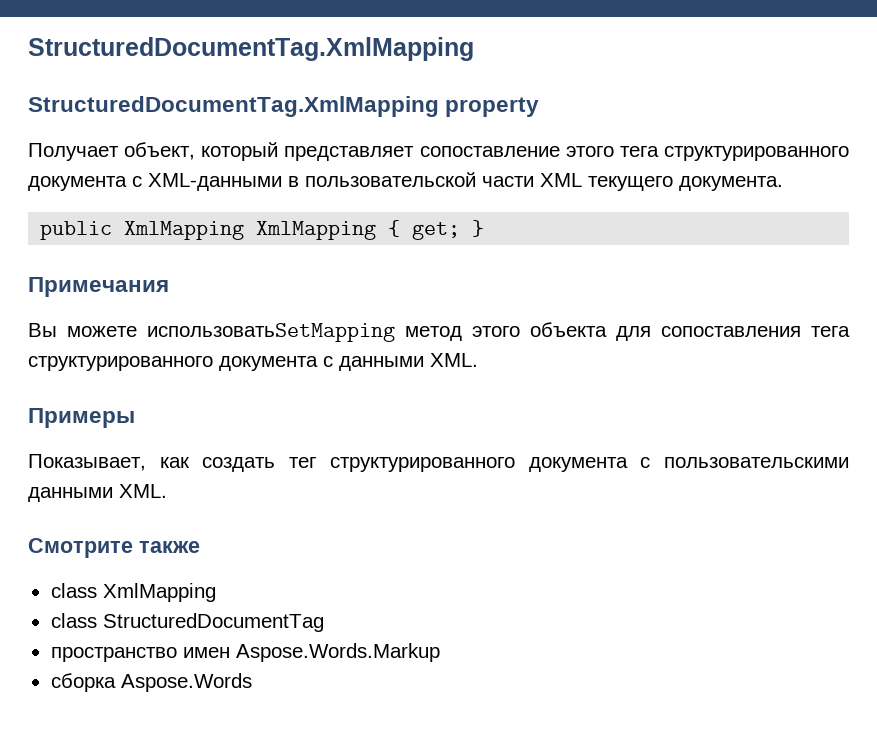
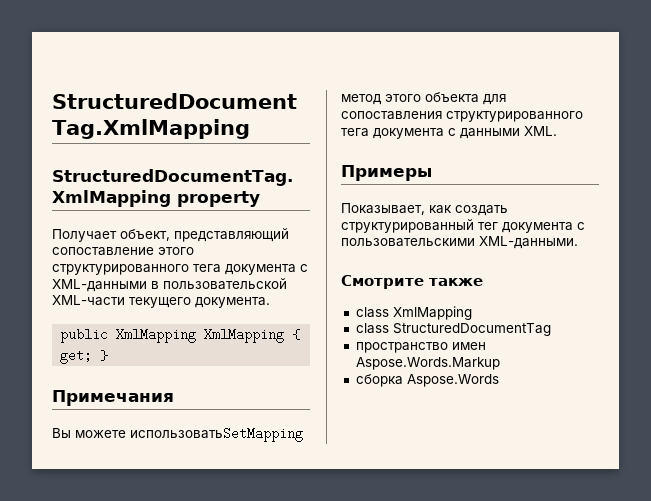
- Получает объект, который представляет сопоставление этого тега структурированного документа с XML-данными в пользовательской части XML текущего документа.
+ Получает объект, представляющий сопоставление этого структурированного тега документа с XML-данными в пользовательской XML-части текущего документа.
- Вы можете использоватьSetMapping метод этого объекта для сопоставления тега структурированного документа с данными XML.
+ Вы можете использоватьSetMapping метод этого объекта для сопоставления структурированного тега документа с данными XML.
- Показывает, как создать тег структурированного документа с пользовательскими данными XML.
+ Показывает, как создать структурированный тег документа с пользовательскими XML-данными.

